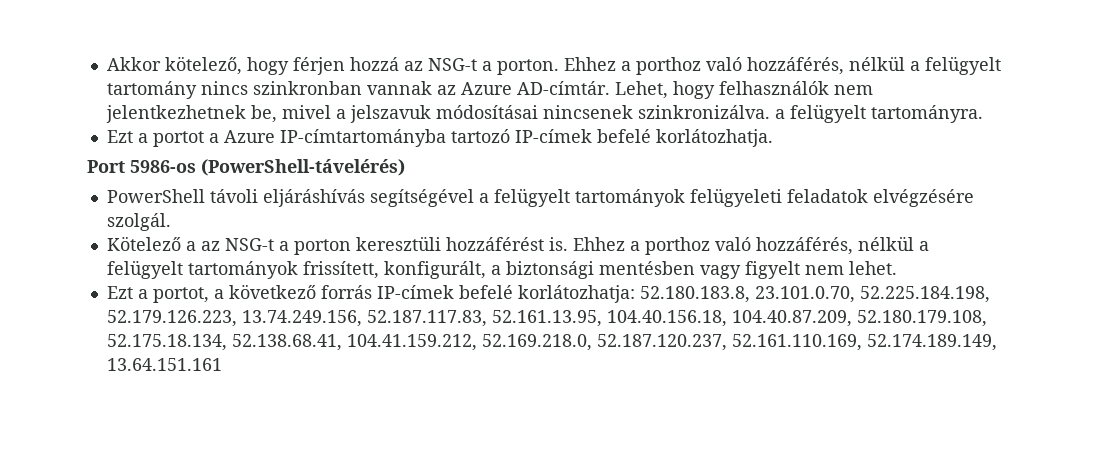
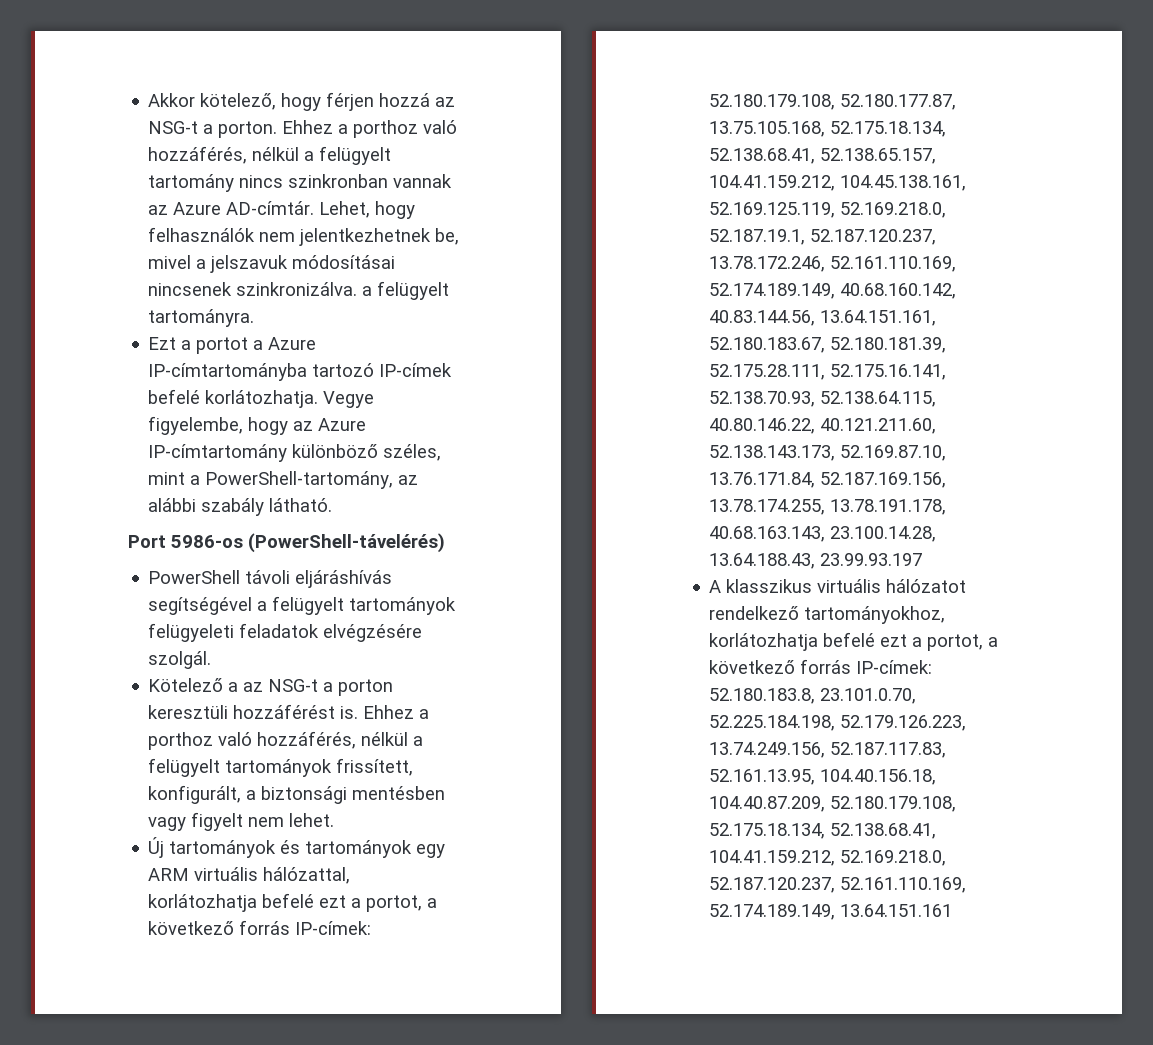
+ Vegye figyelembe, hogy az Azure IP-címtartomány különböző széles, mint a PowerShell-tartomány, az alábbi szabály látható.
- Ezt a portot, a következő forrás IP-címek befelé korlátozhatja: 52.180.183.8, 23.101.0.70, 52.225.184.198, 52.179.126.223, 13.74.249.156, 52.187.117.83, 52.161.13.95, 104.40.156.18, 104.40.87.209, 52.180.179.108, 52.175.18.134, 52.138.68.41, 104.41.159.212, 52.169.218.0, 52.187.120.237, 52.161.110.169, 52.174.189.149, 13.64.151.161
+ Új tartományok és tartományok egy ARM virtuális hálózattal, korlátozhatja befelé ezt a portot, a következő forrás IP-címek: 52.180.179.108, 52.180.177.87, 13.75.105.168, 52.175.18.134, 52.138.68.41, 52.138.65.157, 104.41.159.212, 104.45.138.161, 52.169.125.119, 52.169.218.0, 52.187.19.1, 52.187.120.237, 13.78.172.246, 52.161.110.169, 52.174.189.149, 40.68.160.142, 40.83.144.56, 13.64.151.161, 52.180.183.67, 52.180.181.39, 52.175.28.111, 52.175.16.141, 52.138.70.93, 52.138.64.115, 40.80.146.22, 40.121.211.60, 52.138.143.173, 52.169.87.10, 13.76.171.84, 52.187.169.156, 13.78.174.255, 13.78.191.178, 40.68.163.143, 23.100.14.28, 13.64.188.43, 23.99.93.197
+ A klasszikus virtuális hálózatot rendelkező tartományokhoz, korlátozhatja befelé ezt a portot, a következő forrás IP-címek: 52.180.183.8, 23.101.0.70, 52.225.184.198, 52.179.126.223, 13.74.249.156, 52.187.117.83, 52.161.13.95, 104.40.156.18, 104.40.87.209, 52.180.179.108, 52.175.18.134, 52.138.68.41, 104.41.159.212, 52.169.218.0, 52.187.120.237, 52.161.110.169, 52.174.189.149, 13.64.151.161

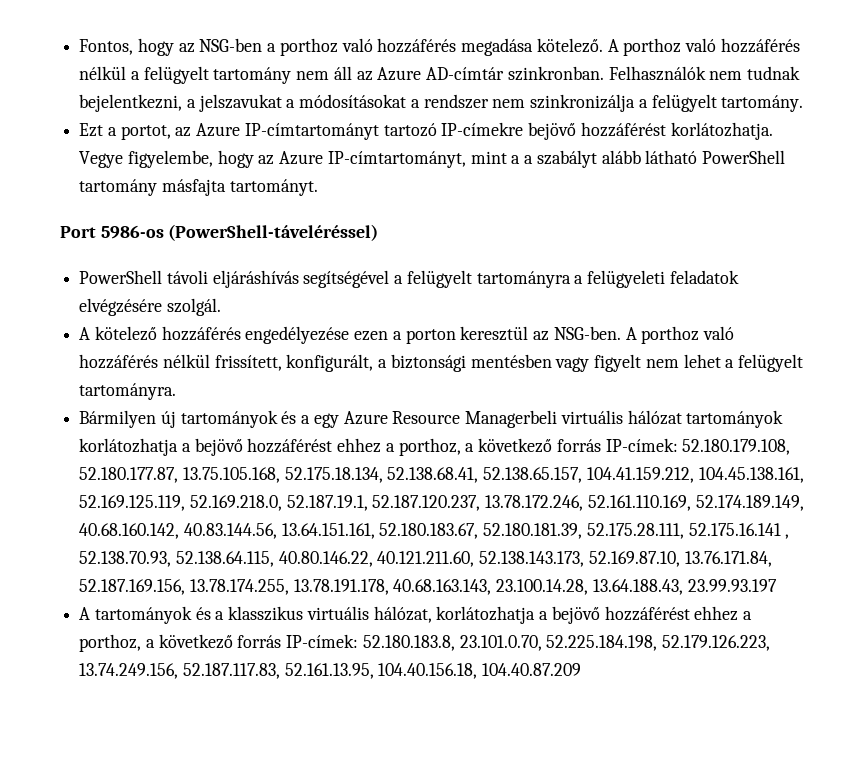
- Akkor kötelező, hogy férjen hozzá az NSG-t a porton. Ehhez a porthoz való hozzáférés, nélkül a felügyelt tartomány nincs szinkronban vannak az Azure AD-címtár. Lehet, hogy felhasználók nem jelentkezhetnek be, mivel a jelszavuk módosításai nincsenek szinkronizálva. a felügyelt tartományra.
+ Fontos, hogy az NSG-ben a porthoz való hozzáférés megadása kötelező. A porthoz való hozzáférés nélkül a felügyelt tartomány nem áll az Azure AD-címtár szinkronban. Felhasználók nem tudnak bejelentkezni, a jelszavukat a módosításokat a rendszer nem szinkronizálja a felügyelt tartomány.
- Ezt a portot a Azure IP-címtartományba tartozó IP-címek befelé korlátozhatja.
+ Ezt a portot, az Azure IP-címtartományt tartozó IP-címekre bejövő hozzáférést korlátozhatja.
- Vegye figyelembe, hogy az Azure IP-címtartomány különböző széles, mint a PowerShell-tartomány, az alábbi szabály látható.
+ Vegye figyelembe, hogy az Azure IP-címtartományt, mint a a szabályt alább látható PowerShell tartomány másfajta tartományt.
- Port 5986-os (PowerShell-távelérés)
+ Port 5986-os (PowerShell-táveléréssel)
- PowerShell távoli eljáráshívás segítségével a felügyelt tartományok felügyeleti feladatok elvégzésére szolgál.
+ PowerShell távoli eljáráshívás segítségével a felügyelt tartományra a felügyeleti feladatok elvégzésére szolgál.
- Kötelező a az NSG-t a porton keresztüli hozzáférést is. Ehhez a porthoz való hozzáférés, nélkül a felügyelt tartományok frissített, konfigurált, a biztonsági mentésben vagy figyelt nem lehet.
- Új tartományok és tartományok egy ARM virtuális hálózattal, korlátozhatja befelé ezt a portot, a következő forrás IP-címek: 52.180.179.108, 52.180.177.87, 13.75.105.168, 52.175.18.134, 52.138.68.41, 52.138.65.157, 104.41.159.212, 104.45.138.161, 52.169.125.119, 52.169.218.0, 52.187.19.1, 52.187.120.237, 13.78.172.246, 52.161.110.169, 52.174.189.149, 40.68.160.142, 40.83.144.56, 13.64.151.161, 52.180.183.67, 52.180.181.39, 52.175.28.111, 52.175.16.141, 52.138.70.93, 52.138.64.115, 40.80.146.22, 40.121.211.60, 52.138.143.173, 52.169.87.10, 13.76.171.84, 52.187.169.156, 13.78.174.255, 13.78.191.178, 40.68.163.143, 23.100.14.28, 13.64.188.43, 23.99.93.197
+ A kötelező hozzáférés engedélyezése ezen a porton keresztül az NSG-ben. A porthoz való hozzáférés nélkül frissített, konfigurált, a biztonsági mentésben vagy figyelt nem lehet a felügyelt tartományra.
+ Bármilyen új tartományok és a egy Azure Resource Managerbeli virtuális hálózat tartományok korlátozhatja a bejövő hozzáférést ehhez a porthoz, a következő forrás IP-címek: 52.180.179.108, 52.180.177.87, 13.75.105.168, 52.175.18.134, 52.138.68.41, 52.138.65.157, 104.41.159.212, 104.45.138.161, 52.169.125.119, 52.169.218.0, 52.187.19.1, 52.187.120.237, 13.78.172.246, 52.161.110.169, 52.174.189.149, 40.68.160.142, 40.83.144.56, 13.64.151.161, 52.180.183.67, 52.180.181.39, 52.175.28.111, 52.175.16.141 , 52.138.70.93, 52.138.64.115, 40.80.146.22, 40.121.211.60, 52.138.143.173, 52.169.87.10, 13.76.171.84, 52.187.169.156, 13.78.174.255, 13.78.191.178, 40.68.163.143, 23.100.14.28, 13.64.188.43, 23.99.93.197
- A klasszikus virtuális hálózatot rendelkező tartományokhoz, korlátozhatja befelé ezt a portot, a következő forrás IP-címek: 52.180.183.8, 23.101.0.70, 52.225.184.198, 52.179.126.223, 13.74.249.156, 52.187.117.83, 52.161.13.95, 104.40.156.18, 104.40.87.209, 52.180.179.108, 52.175.18.134, 52.138.68.41, 104.41.159.212, 52.169.218.0, 52.187.120.237, 52.161.110.169, 52.174.189.149, 13.64.151.161
+ A tartományok és a klasszikus virtuális hálózat, korlátozhatja a bejövő hozzáférést ehhez a porthoz, a következő forrás IP-címek: 52.180.183.8, 23.101.0.70, 52.225.184.198, 52.179.126.223, 13.74.249.156, 52.187.117.83, 52.161.13.95, 104.40.156.18, 104.40.87.209

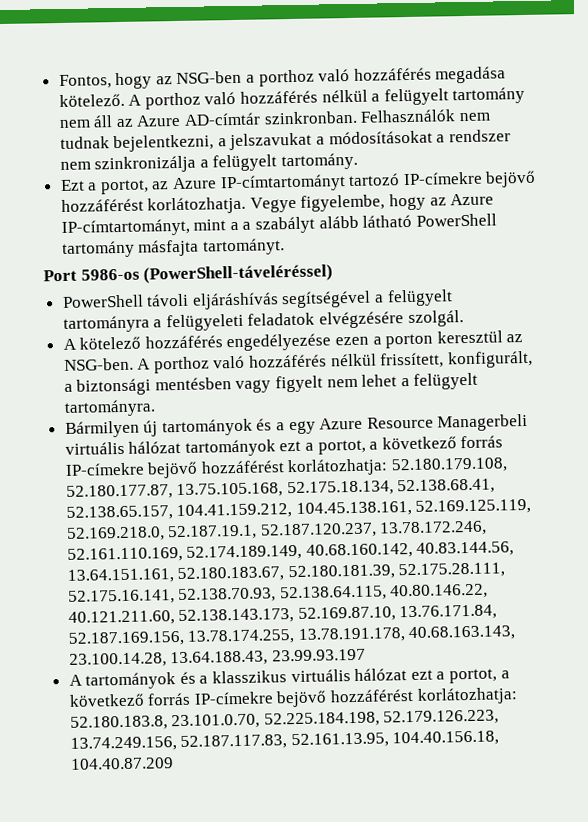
- Bármilyen új tartományok és a egy Azure Resource Managerbeli virtuális hálózat tartományok korlátozhatja a bejövő hozzáférést ehhez a porthoz, a következő forrás IP-címek: 52.180.179.108, 52.180.177.87, 13.75.105.168, 52.175.18.134, 52.138.68.41, 52.138.65.157, 104.41.159.212, 104.45.138.161, 52.169.125.119, 52.169.218.0, 52.187.19.1, 52.187.120.237, 13.78.172.246, 52.161.110.169, 52.174.189.149, 40.68.160.142, 40.83.144.56, 13.64.151.161, 52.180.183.67, 52.180.181.39, 52.175.28.111, 52.175.16.141 , 52.138.70.93, 52.138.64.115, 40.80.146.22, 40.121.211.60, 52.138.143.173, 52.169.87.10, 13.76.171.84, 52.187.169.156, 13.78.174.255, 13.78.191.178, 40.68.163.143, 23.100.14.28, 13.64.188.43, 23.99.93.197
+ Bármilyen új tartományok és a egy Azure Resource Managerbeli virtuális hálózat tartományok ezt a portot, a következő forrás IP-címekre bejövő hozzáférést korlátozhatja: 52.180.179.108, 52.180.177.87, 13.75.105.168, 52.175.18.134, 52.138.68.41, 52.138.65.157, 104.41.159.212, 104.45.138.161, 52.169.125.119, 52.169.218.0, 52.187.19.1, 52.187.120.237, 13.78.172.246, 52.161.110.169, 52.174.189.149, 40.68.160.142, 40.83.144.56, 13.64.151.161, 52.180.183.67, 52.180.181.39, 52.175.28.111, 52.175.16.141, 52.138.70.93, 52.138.64.115, 40.80.146.22, 40.121.211.60, 52.138.143.173, 52.169.87.10, 13.76.171.84, 52.187.169.156, 13.78.174.255, 13.78.191.178, 40.68.163.143, 23.100.14.28, 13.64.188.43, 23.99.93.197
- A tartományok és a klasszikus virtuális hálózat, korlátozhatja a bejövő hozzáférést ehhez a porthoz, a következő forrás IP-címek: 52.180.183.8, 23.101.0.70, 52.225.184.198, 52.179.126.223, 13.74.249.156, 52.187.117.83, 52.161.13.95, 104.40.156.18, 104.40.87.209
+ A tartományok és a klasszikus virtuális hálózat ezt a portot, a következő forrás IP-címekre bejövő hozzáférést korlátozhatja: 52.180.183.8, 23.101.0.70, 52.225.184.198, 52.179.126.223, 13.74.249.156, 52.187.117.83, 52.161.13.95, 104.40.156.18, 104.40.87.209

